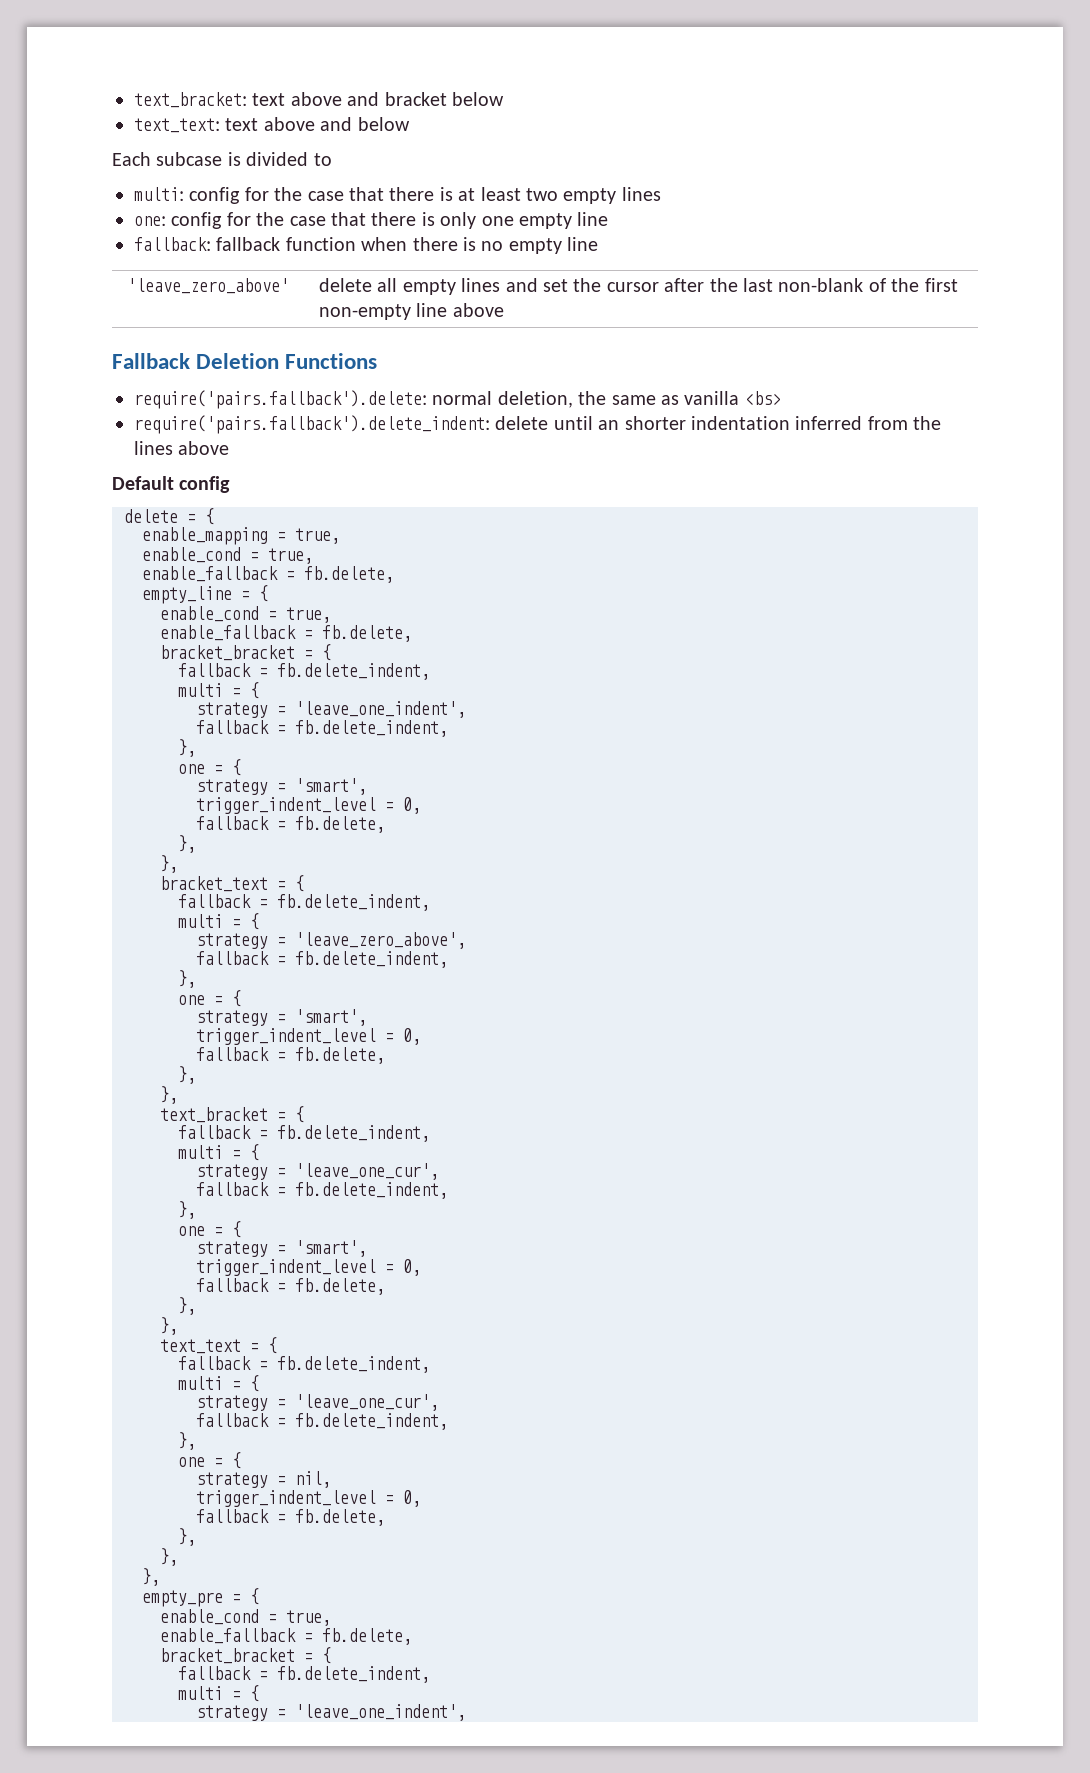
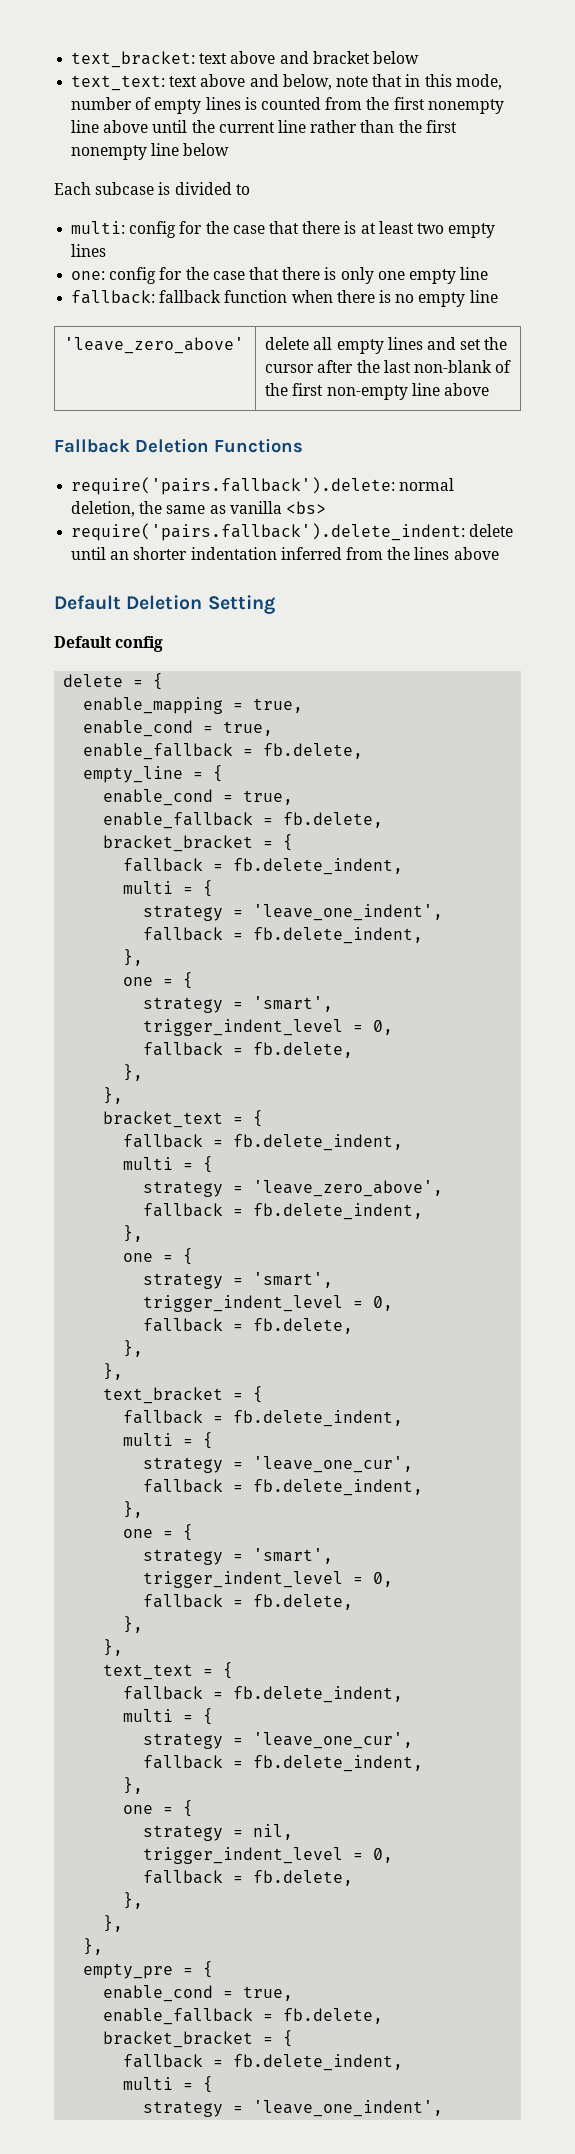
- text_text: text above and below
+ text_text: text above and below, note that in this mode, number of empty lines is counted from the first nonempty line above until the current line rather than the first nonempty line below
+ Default Deletion Setting

